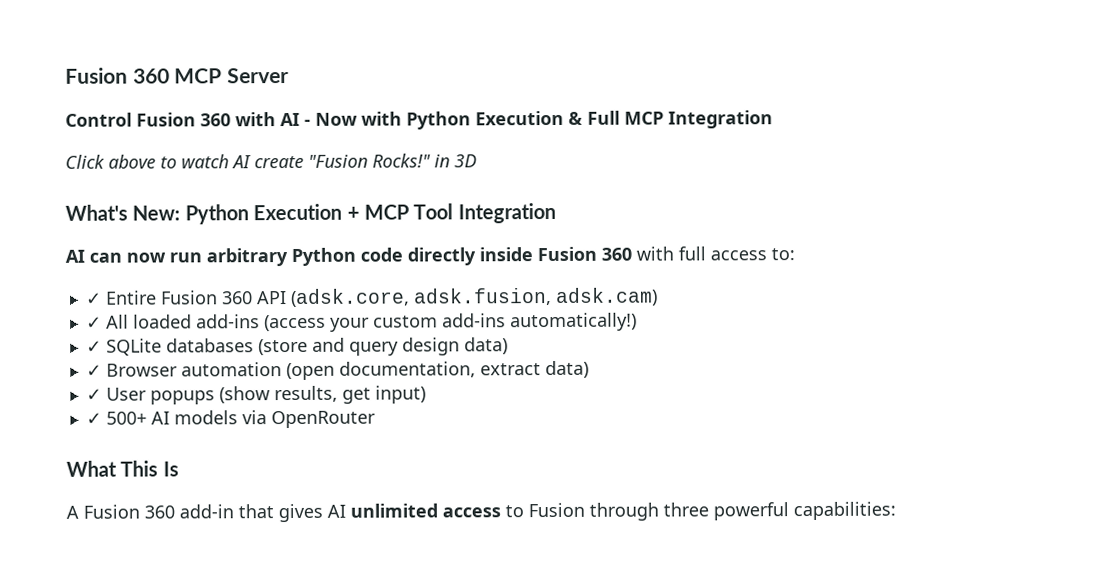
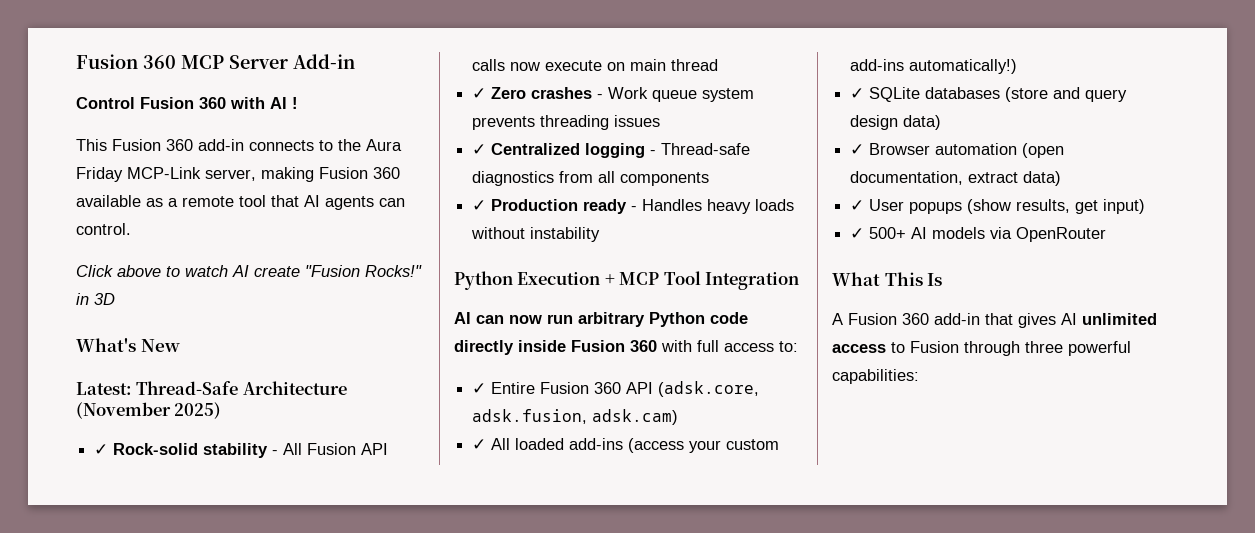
- Fusion 360 MCP Server
+ Fusion 360 MCP Server Add-in
- Control Fusion 360 with AI - Now with Python Execution & Full MCP Integration
+ Control Fusion 360 with AI !
+ This Fusion 360 add-in connects to the Aura Friday MCP-Link server, making Fusion 360 available as a remote tool that AI agents can control.
- What's New: Python Execution + MCP Tool Integration
+ What's New
+ Latest: Thread-Safe Architecture (November 2025)
+ ✓ Rock-solid stability - All Fusion API calls now execute on main thread
+ ✓ Zero crashes - Work queue system prevents threading issues
+ ✓ Centralized logging - Thread-safe diagnostics from all components
+ ✓ Production ready - Handles heavy loads without instability
+ Python Execution + MCP Tool Integration

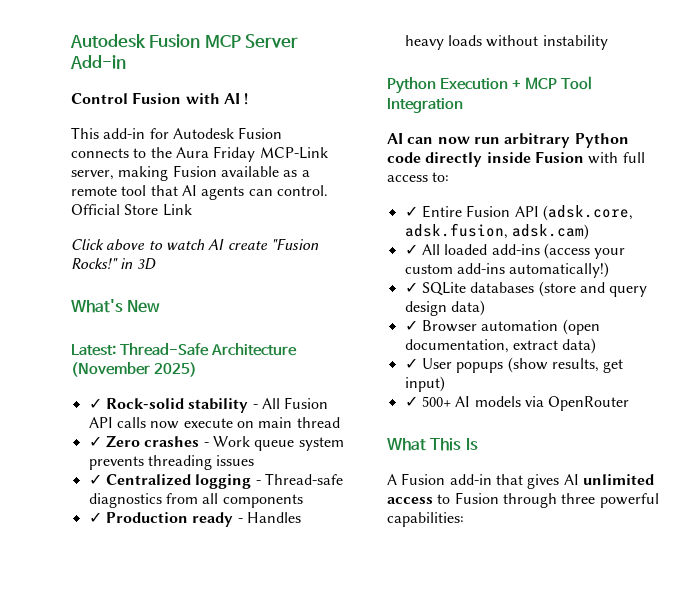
- Fusion 360 MCP Server Add-in
+ Autodesk Fusion MCP Server Add-in
- Control Fusion 360 with AI !
+ Control Fusion with AI !
- This Fusion 360 add-in connects to the Aura Friday MCP-Link server, making Fusion 360 available as a remote tool that AI agents can control.
+ This add-in for Autodesk Fusion connects to the Aura Friday MCP-Link server, making Fusion available as a remote tool that AI agents can control. Official Store Link
- AI can now run arbitrary Python code directly inside Fusion 360 with full access to:
+ AI can now run arbitrary Python code directly inside Fusion with full access to:
- ✓ Entire Fusion 360 API (adsk.core, adsk.fusion, adsk.cam)
+ ✓ Entire Fusion API (adsk.core, adsk.fusion, adsk.cam)
- A Fusion 360 add-in that gives AI unlimited access to Fusion through three powerful capabilities:
+ A Fusion add-in that gives AI unlimited access to Fusion through three powerful capabilities:

